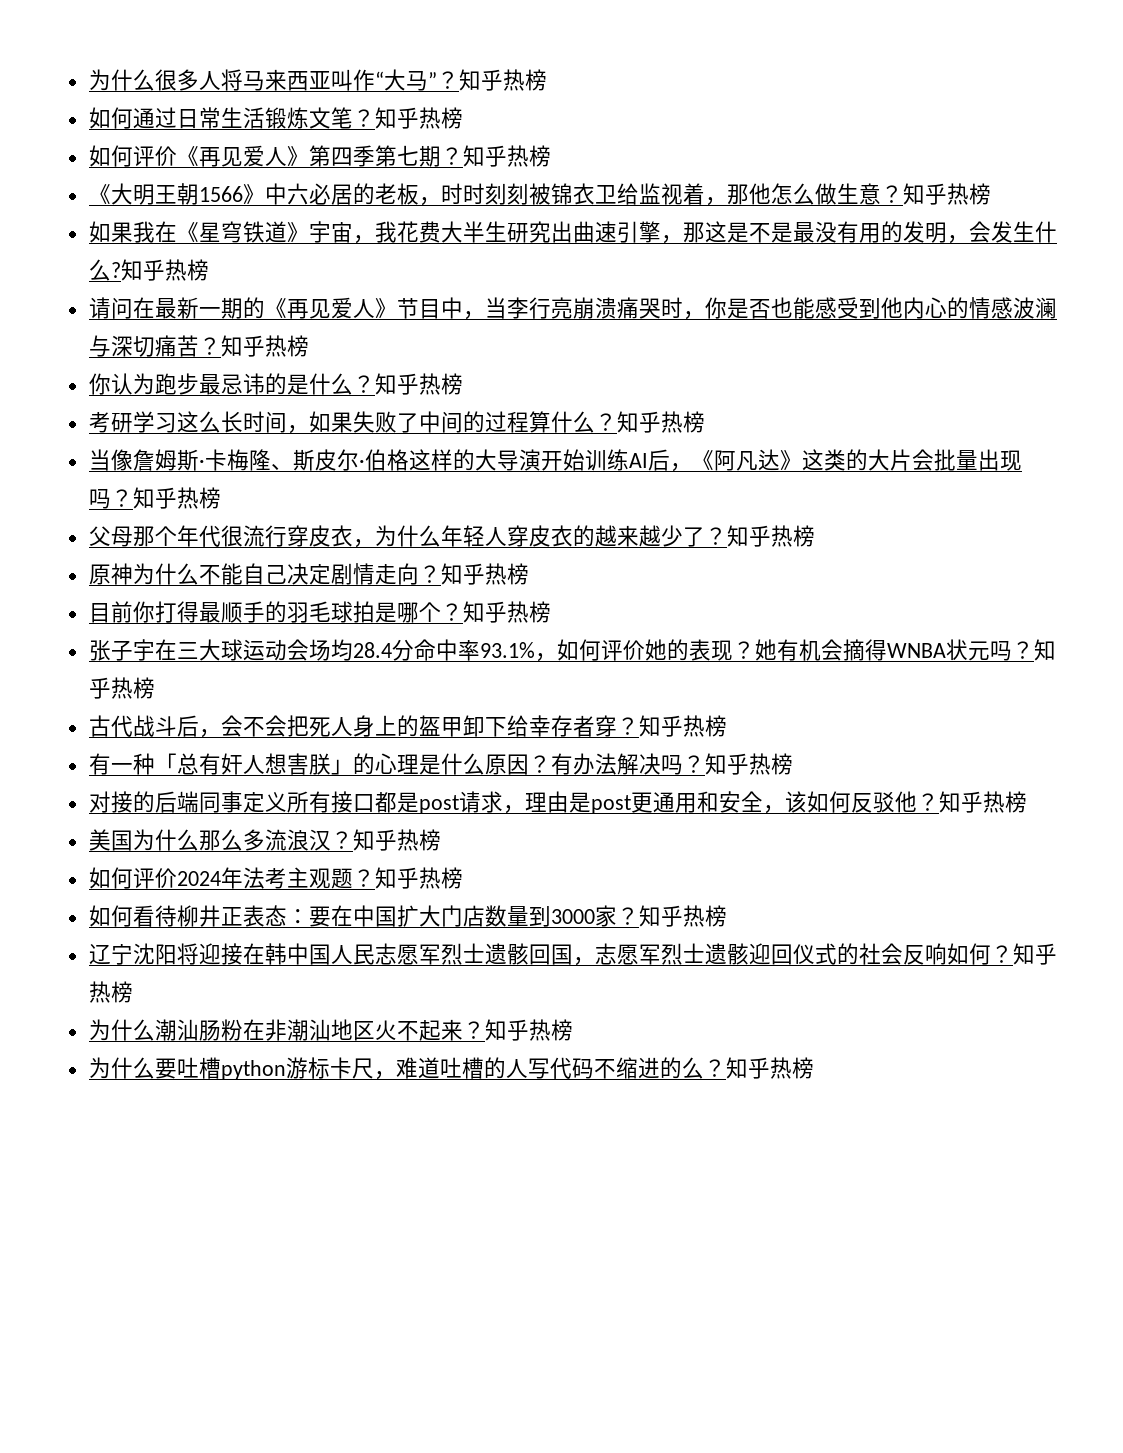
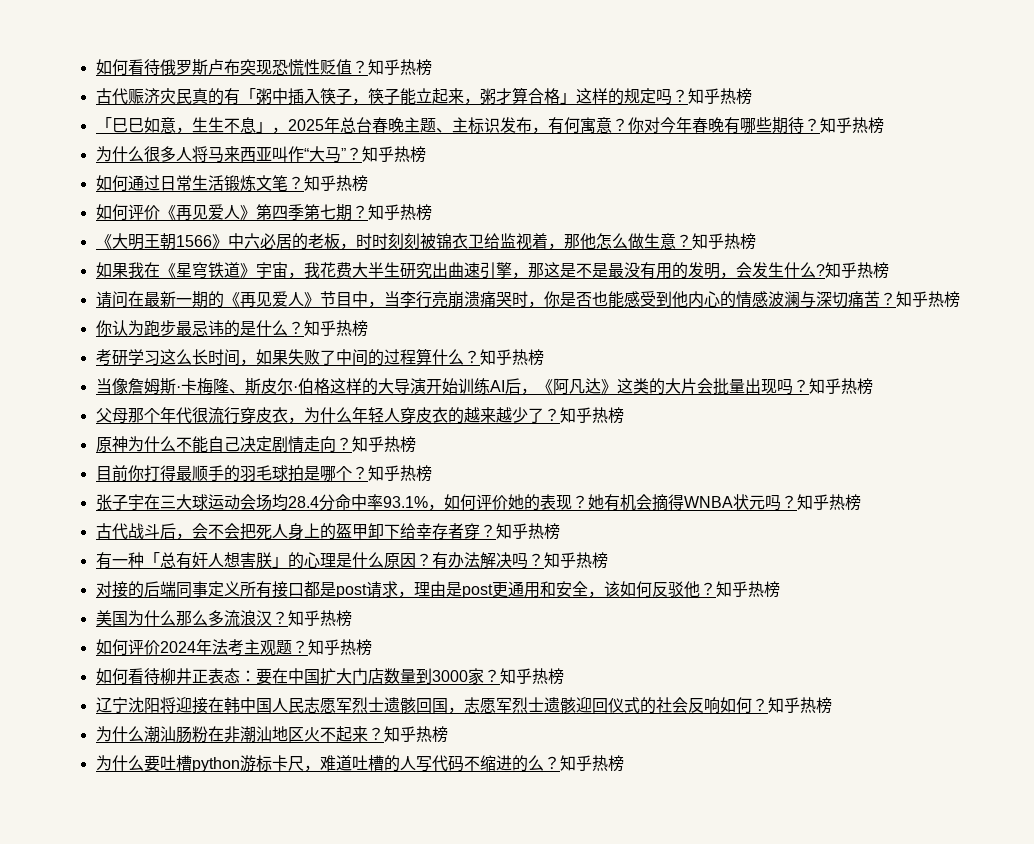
+ 如何看待俄罗斯卢布突现恐慌性贬值？知乎热榜
+ 古代赈济灾民真的有「粥中插入筷子，筷子能立起来，粥才算合格」这样的规定吗？知乎热榜
+ 「巳巳如意，生生不息」，2025年总台春晚主题、主标识发布，有何寓意？你对今年春晚有哪些期待？知乎热榜

